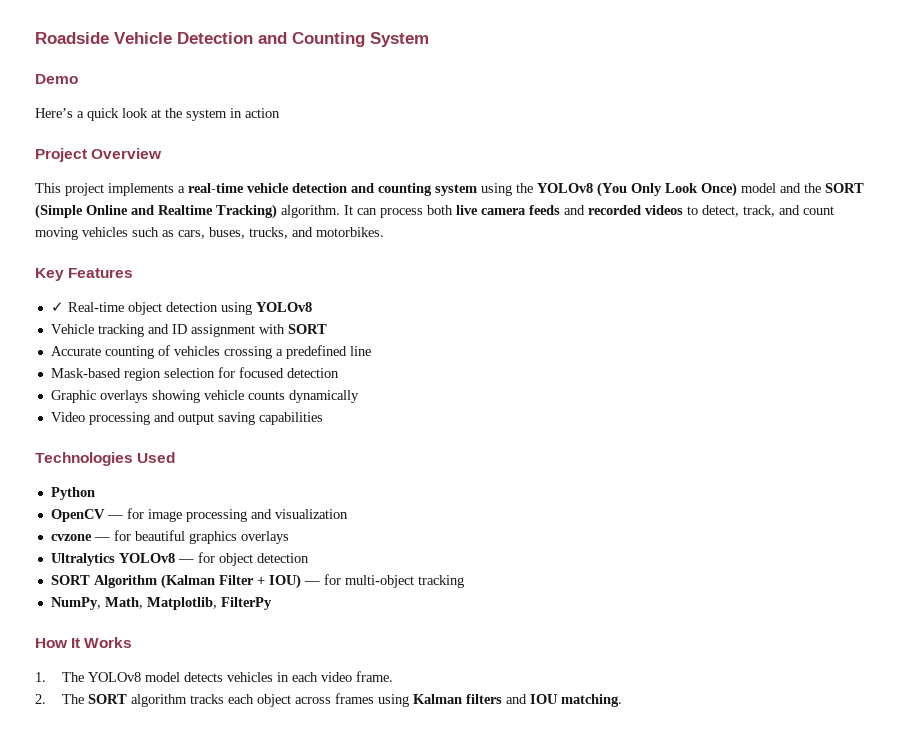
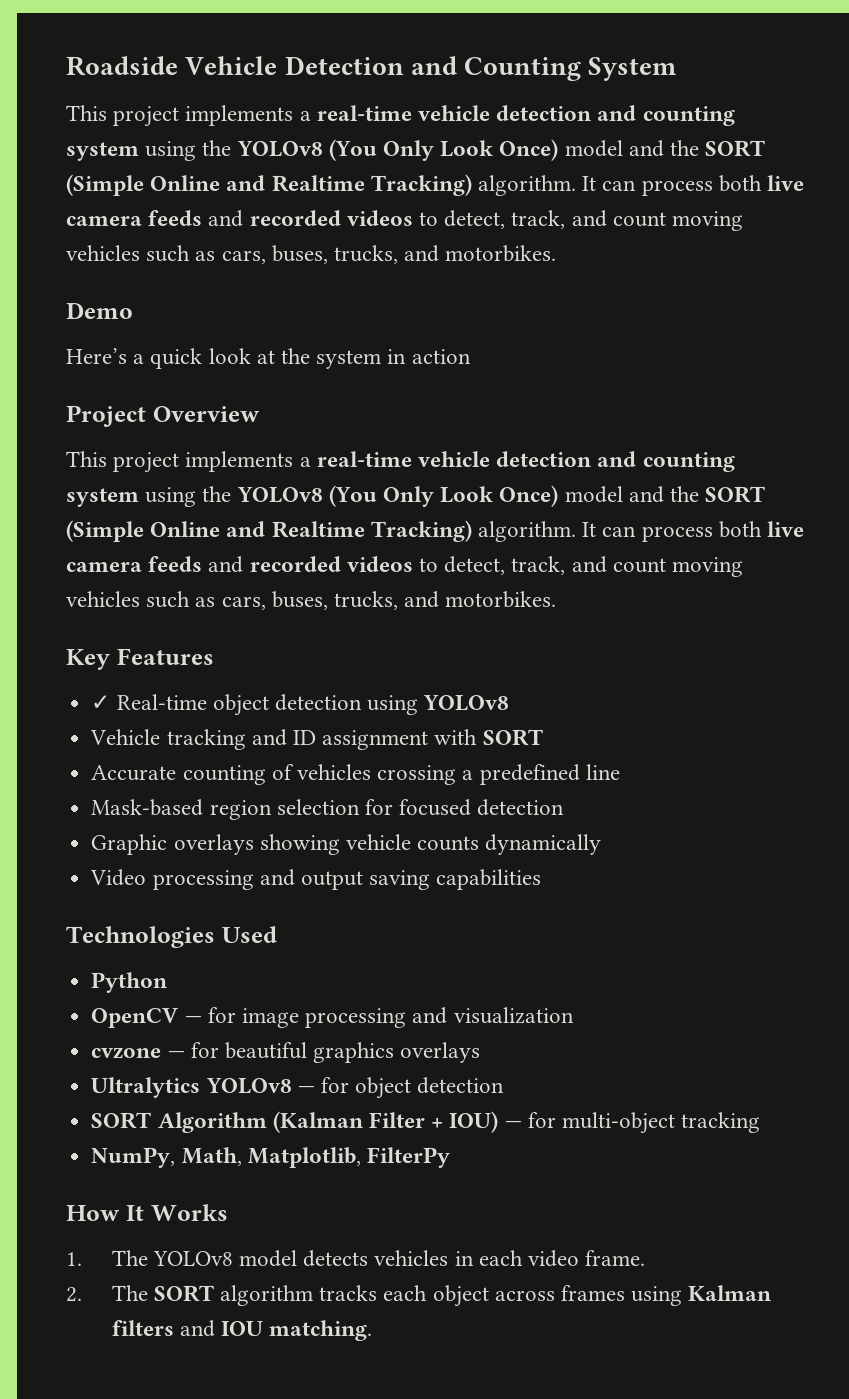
  Roadside Vehicle Detection and Counting System
+ This project implements a real-time vehicle detection and counting system using the YOLOv8 (You Only Look Once) model and the SORT (Simple Online and Realtime Tracking) algorithm. It can process both live camera feeds and recorded videos to detect, track, and count moving vehicles such as cars, buses, trucks, and motorbikes.

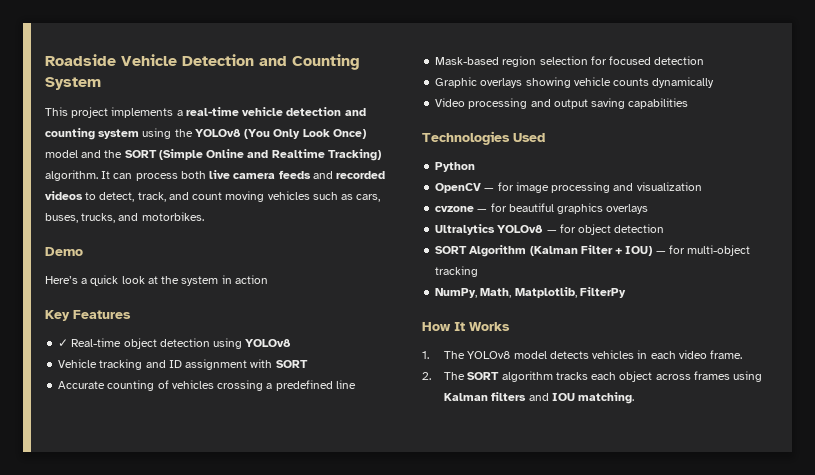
- Project Overview
- This project implements a real-time vehicle detection and counting system using the YOLOv8 (You Only Look Once) model and the SORT (Simple Online and Realtime Tracking) algorithm. It can process both live camera feeds and recorded videos to detect, track, and count moving vehicles such as cars, buses, trucks, and motorbikes.

